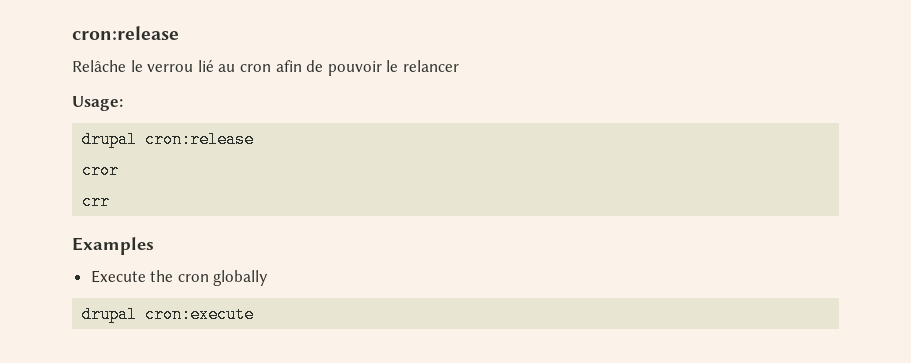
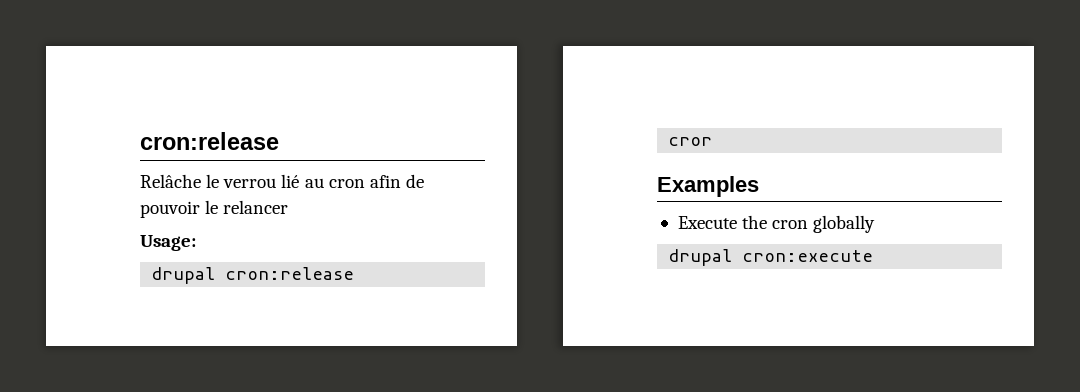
- crr

